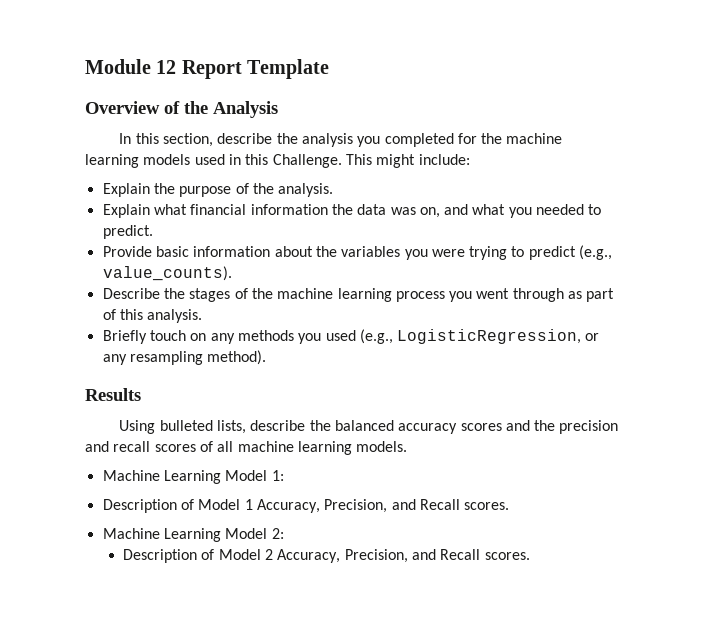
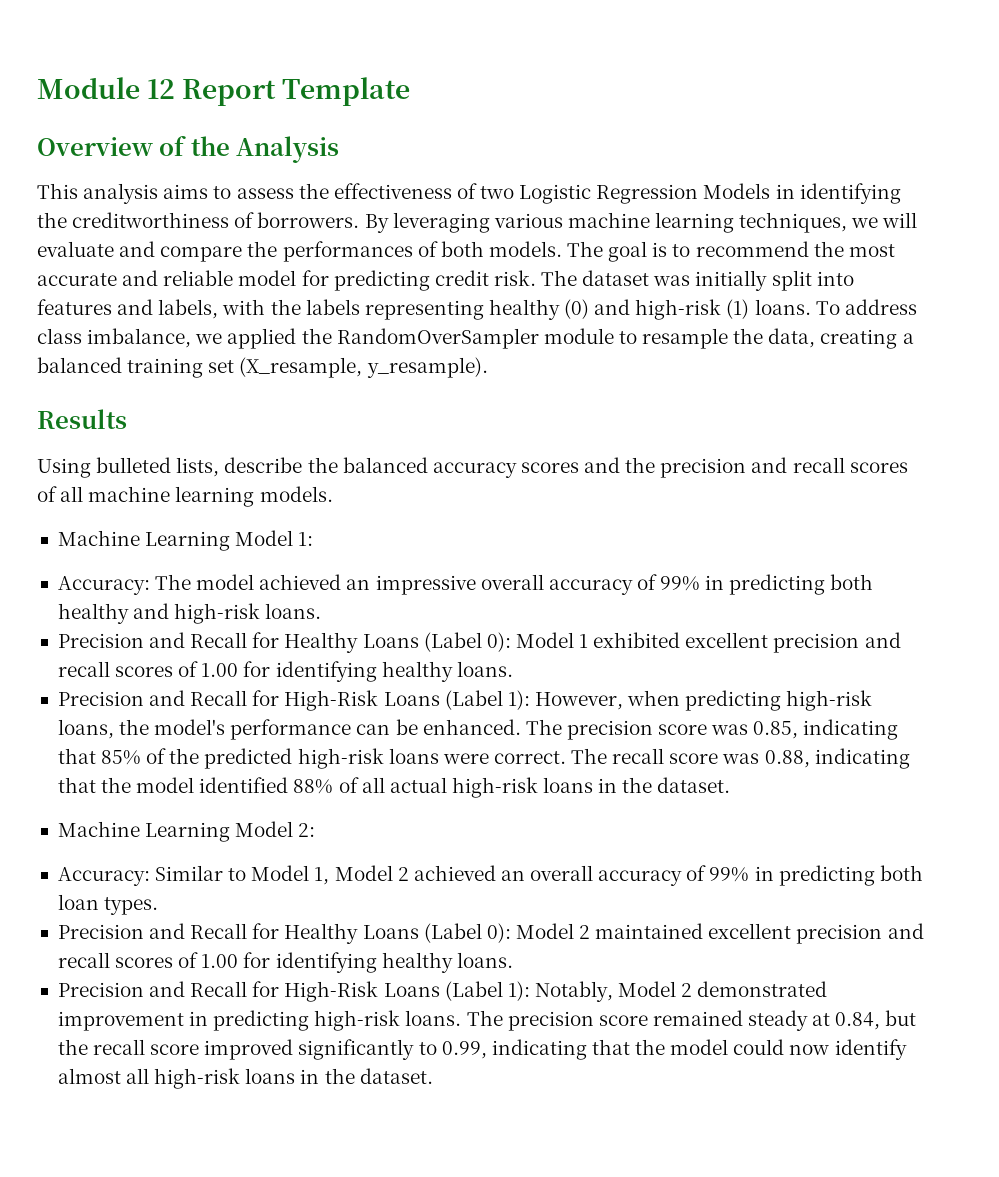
- In this section, describe the analysis you completed for the machine learning models used in this Challenge. This might include:
- Explain the purpose of the analysis.
- Explain what financial information the data was on, and what you needed to predict.
- Provide basic information about the variables you were trying to predict (e.g., value_counts).
- Describe the stages of the machine learning process you went through as part of this analysis.
- Briefly touch on any methods you used (e.g., LogisticRegression, or any resampling method).
+ This analysis aims to assess the effectiveness of two Logistic Regression Models in identifying the creditworthiness of borrowers. By leveraging various machine learning techniques, we will evaluate and compare the performances of both models. The goal is to recommend the most accurate and reliable model for predicting credit risk. The dataset was initially split into features and labels, with the labels representing healthy (0) and high-risk (1) loans. To address class imbalance, we applied the RandomOverSampler module to resample the data, creating a balanced training set (X_resample, y_resample).
- Description of Model 1 Accuracy, Precision, and Recall scores.
+ Accuracy: The model achieved an impressive overall accuracy of 99% in predicting both healthy and high-risk loans.
+ Precision and Recall for Healthy Loans (Label 0): Model 1 exhibited excellent precision and recall scores of 1.00 for identifying healthy loans.
+ Precision and Recall for High-Risk Loans (Label 1): However, when predicting high-risk loans, the model's performance can be enhanced. The precision score was 0.85, indicating that 85% of the predicted high-risk loans were correct. The recall score was 0.88, indicating that the model identified 88% of all actual high-risk loans in the dataset.
  Machine Learning Model 2:
- Description of Model 2 Accuracy, Precision, and Recall scores.
+ Accuracy: Similar to Model 1, Model 2 achieved an overall accuracy of 99% in predicting both loan types.
+ Precision and Recall for Healthy Loans (Label 0): Model 2 maintained excellent precision and recall scores of 1.00 for identifying healthy loans.
+ Precision and Recall for High-Risk Loans (Label 1): Notably, Model 2 demonstrated improvement in predicting high-risk loans. The precision score remained steady at 0.84, but the recall score improved significantly to 0.99, indicating that the model could now identify almost all high-risk loans in the dataset.

